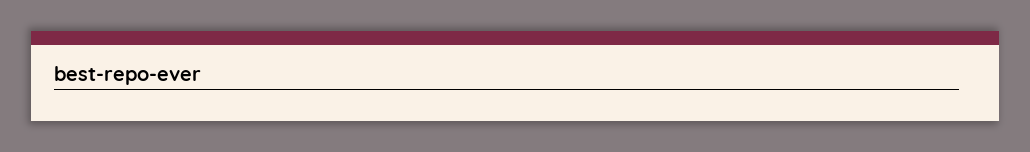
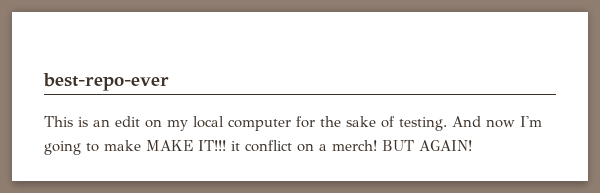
+ This is an edit on my local computer for the sake of testing. And now I'm going to make MAKE IT!!! it conflict on a merch! BUT AGAIN!

